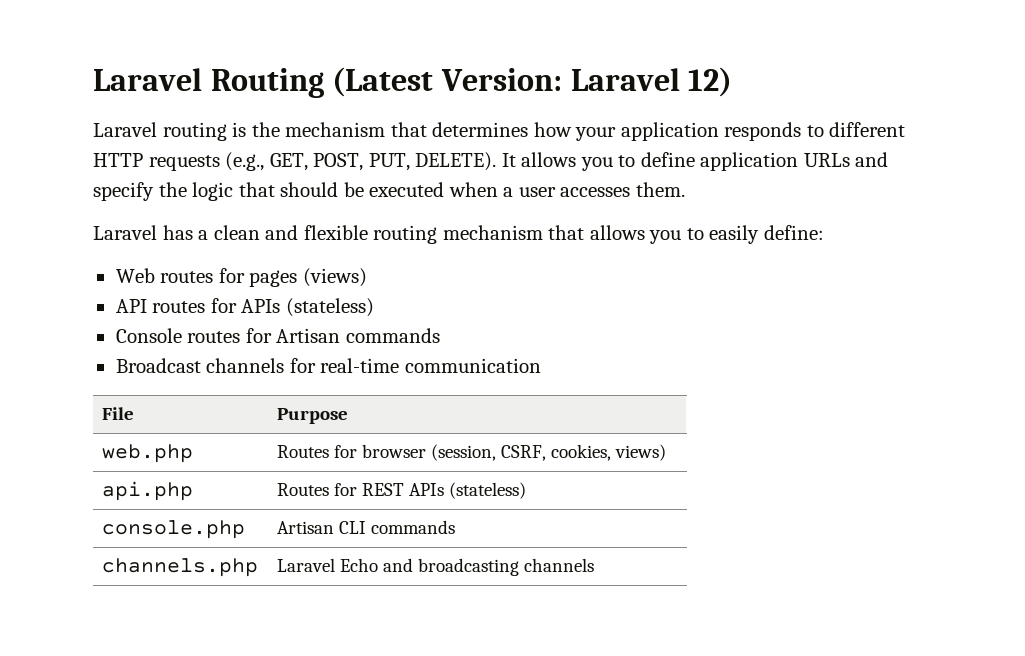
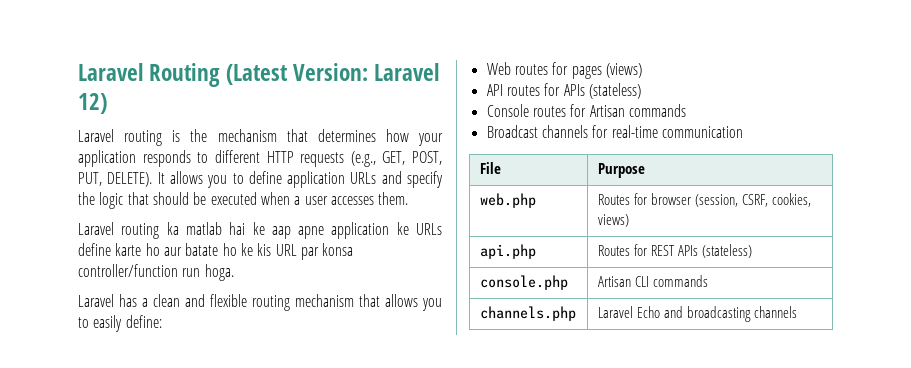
+ Laravel routing ka matlab hai ke aap apne application ke URLs define karte ho aur batate ho ke kis URL par konsa controller/function run hoga.

